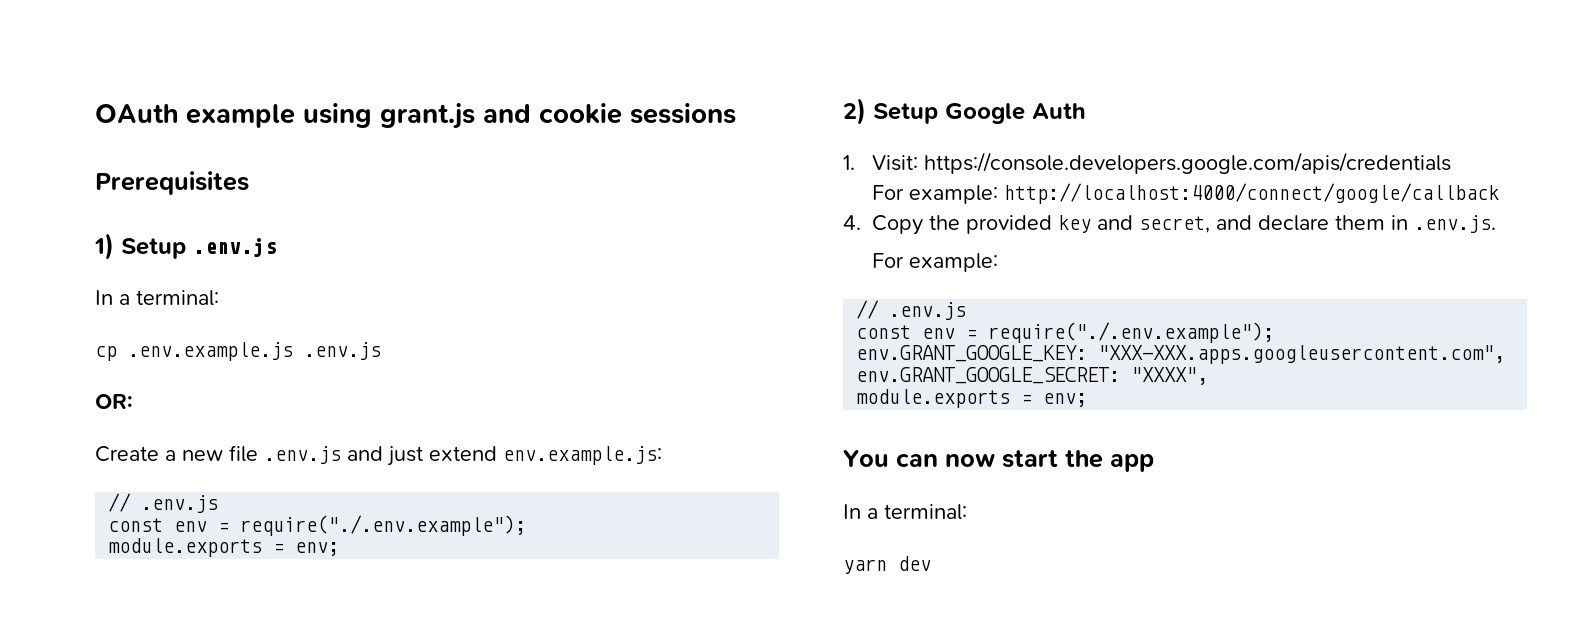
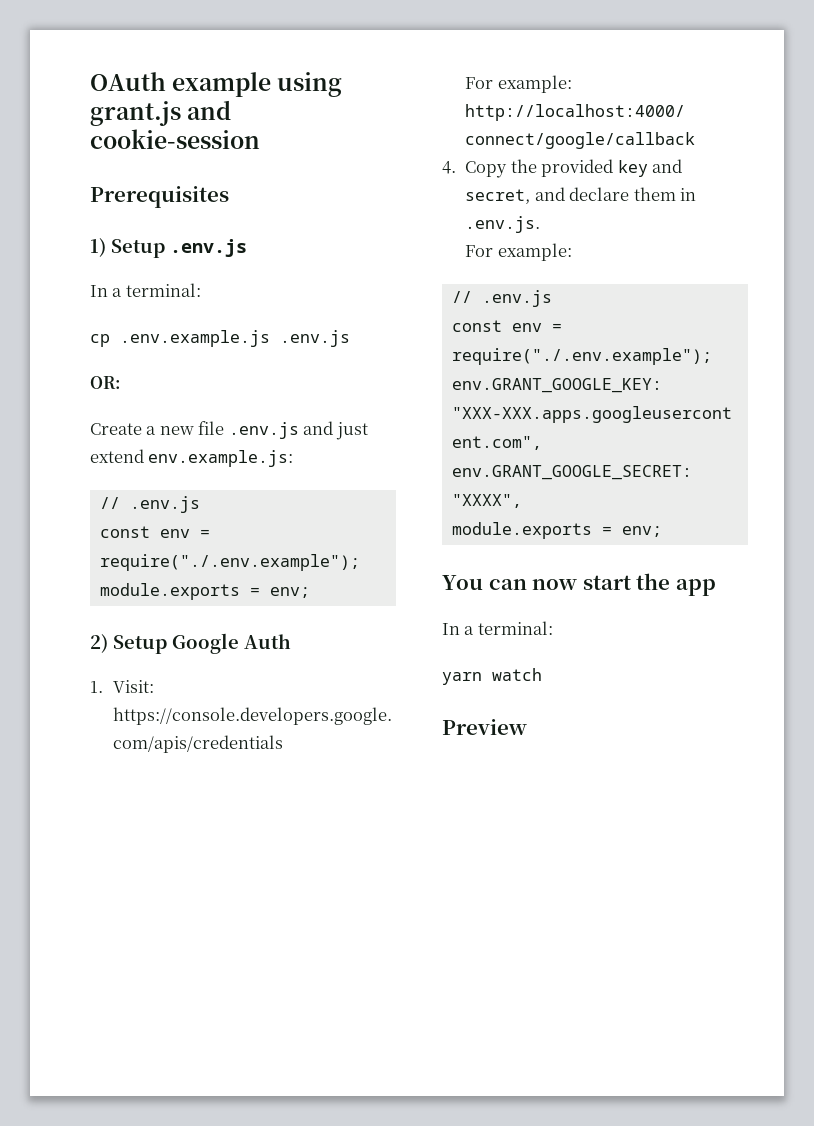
- OAuth example using grant.js and cookie sessions
+ OAuth example using grant.js and cookie-session
- yarn dev
+ yarn watch
+ Preview

